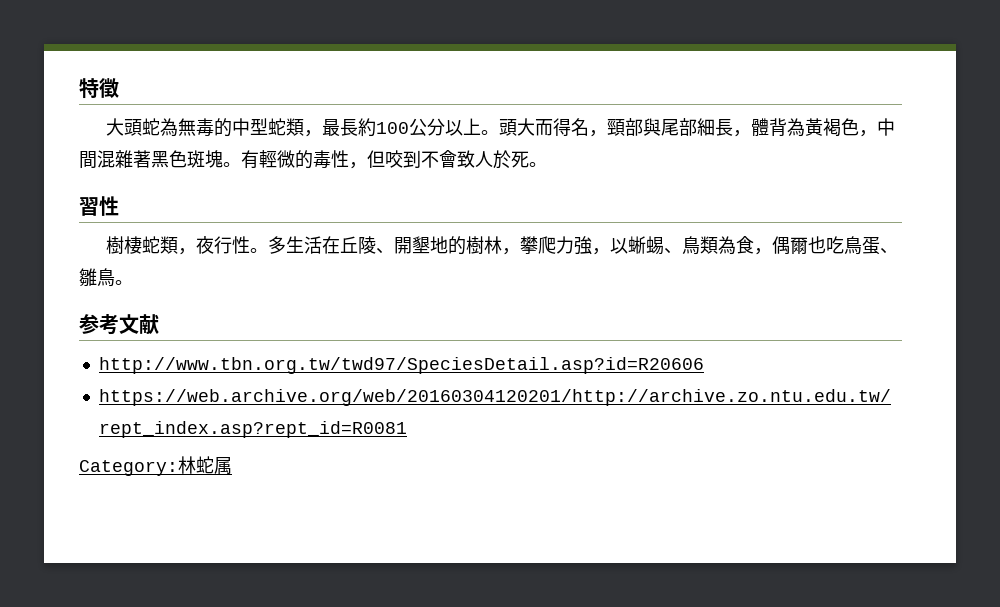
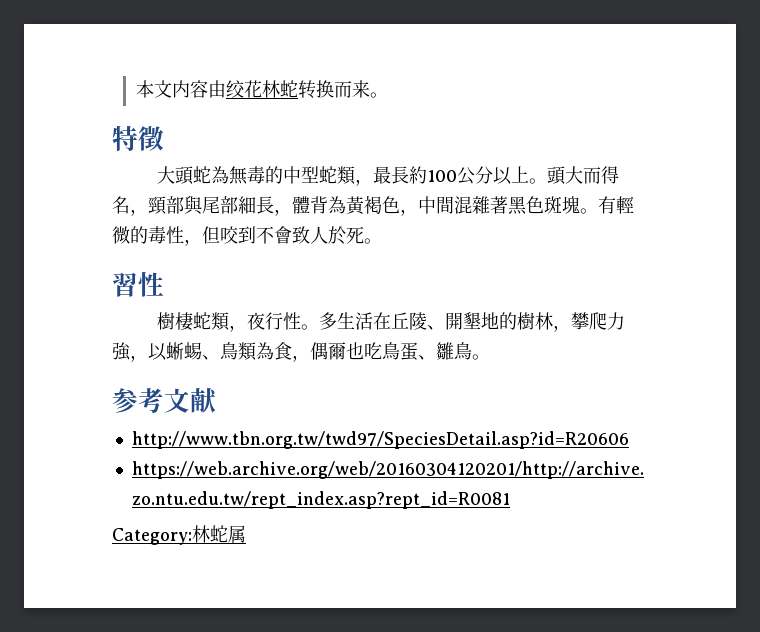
+ 本文内容由绞花林蛇转换而来。

